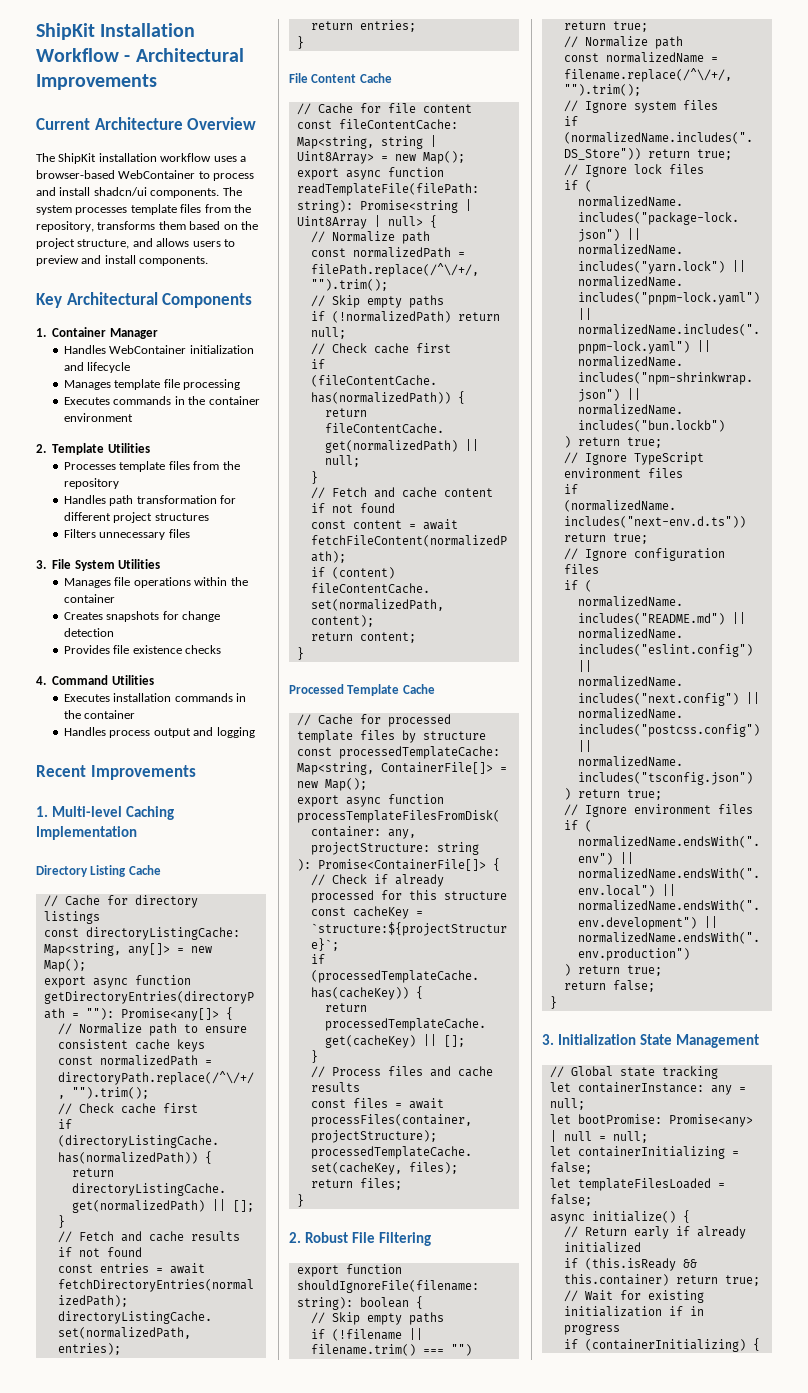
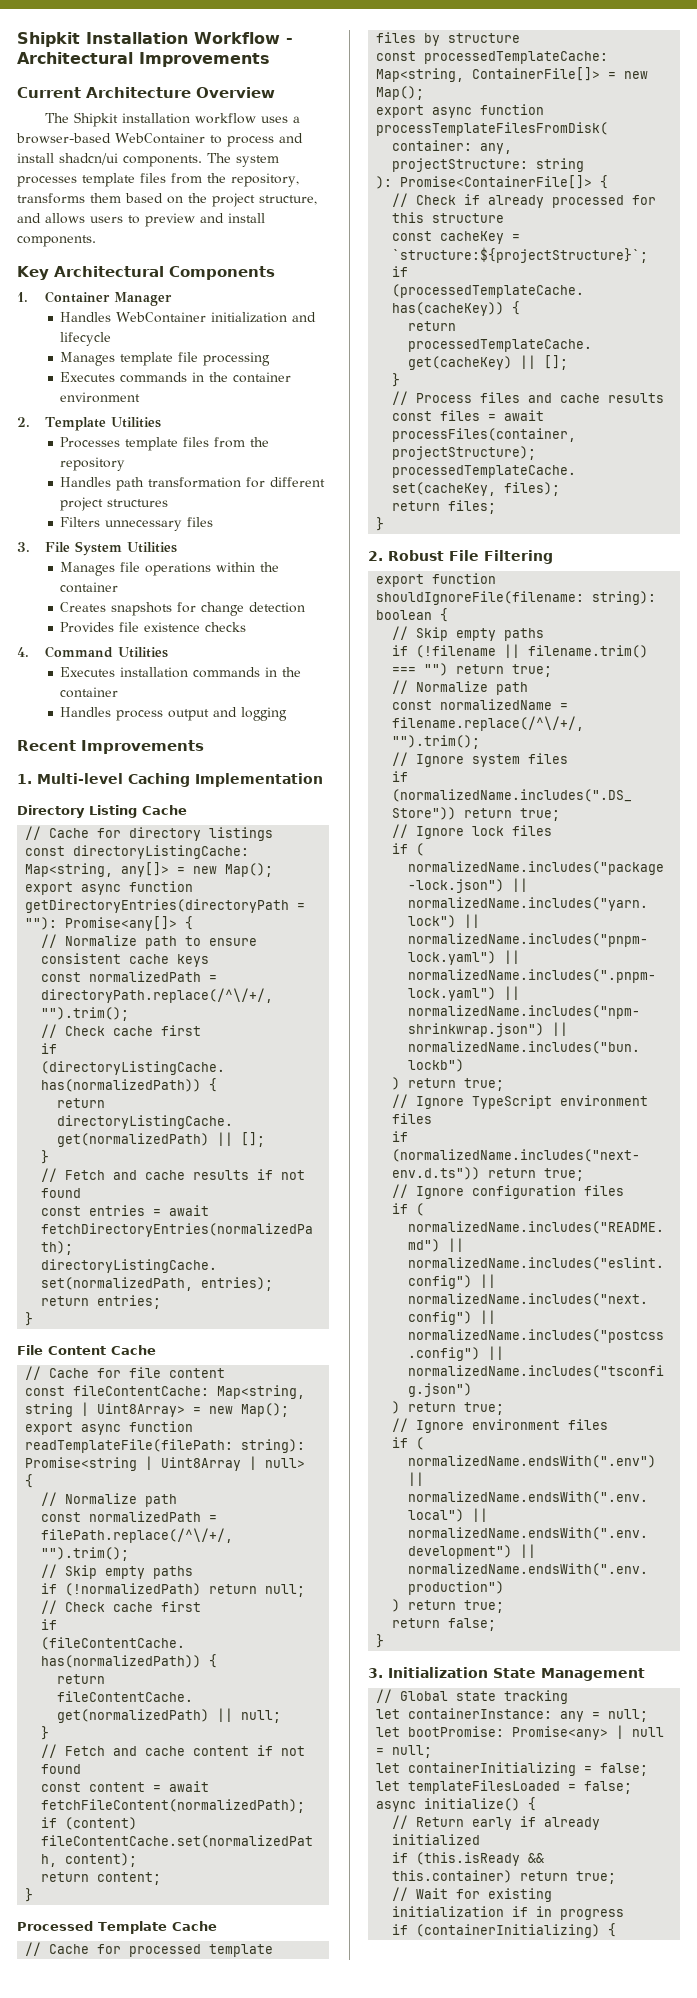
- ShipKit Installation Workflow - Architectural Improvements
+ Shipkit Installation Workflow - Architectural Improvements
- The ShipKit installation workflow uses a browser-based WebContainer to process and install shadcn/ui components.
+ The Shipkit installation workflow uses a browser-based WebContainer to process and install shadcn/ui components.

